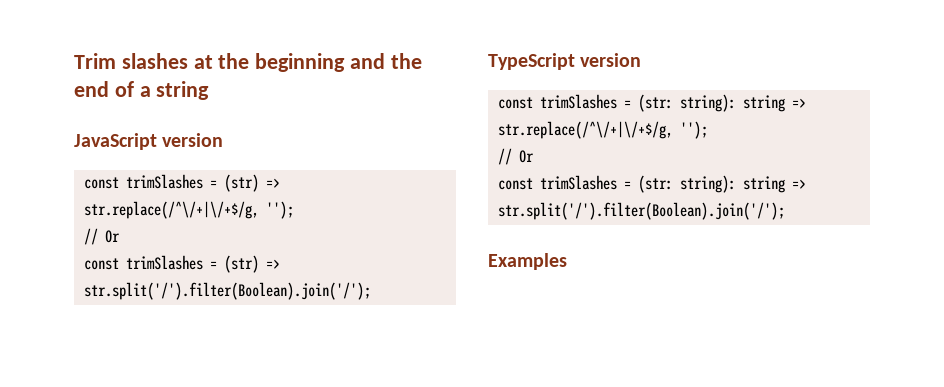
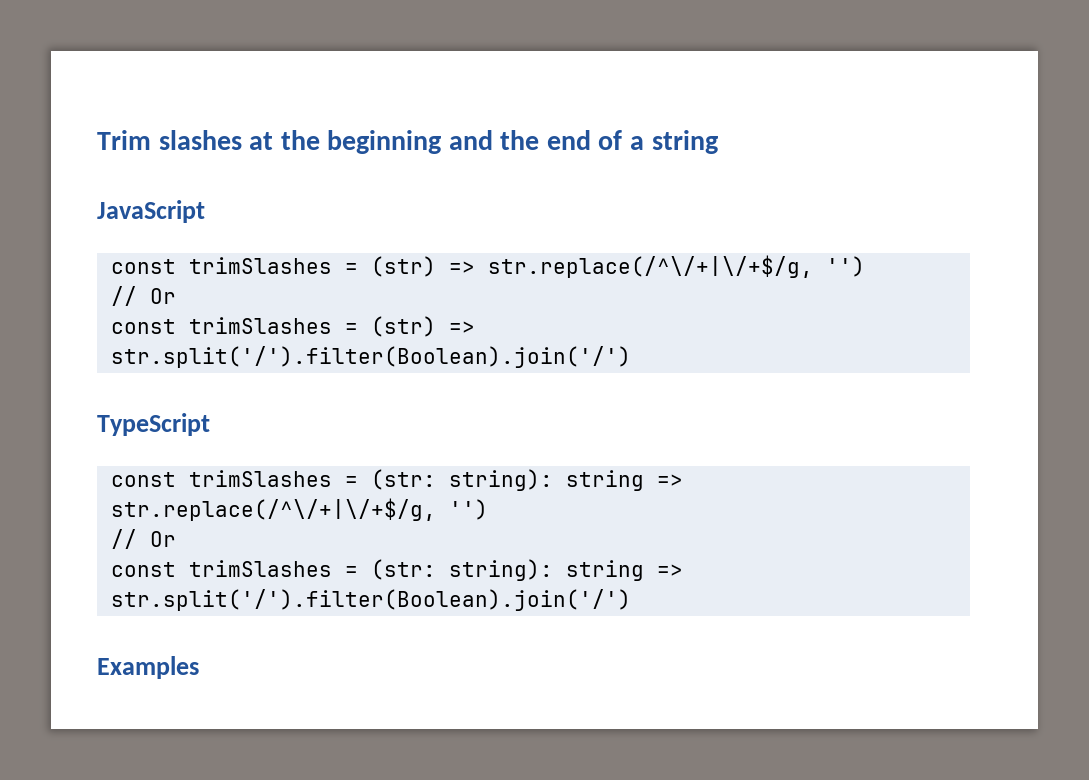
- JavaScript version
+ JavaScript
- const trimSlashes = (str) => str.replace(/^\/+|\/+$/g, '');
+ const trimSlashes = (str) => str.replace(/^\/+|\/+$/g, '')
- const trimSlashes = (str) => str.split('/').filter(Boolean).join('/');
+ const trimSlashes = (str) => str.split('/').filter(Boolean).join('/')
- TypeScript version
+ TypeScript
- const trimSlashes = (str: string): string => str.replace(/^\/+|\/+$/g, '');
+ const trimSlashes = (str: string): string => str.replace(/^\/+|\/+$/g, '')
- const trimSlashes = (str: string): string => str.split('/').filter(Boolean).join('/');
+ const trimSlashes = (str: string): string => str.split('/').filter(Boolean).join('/')

